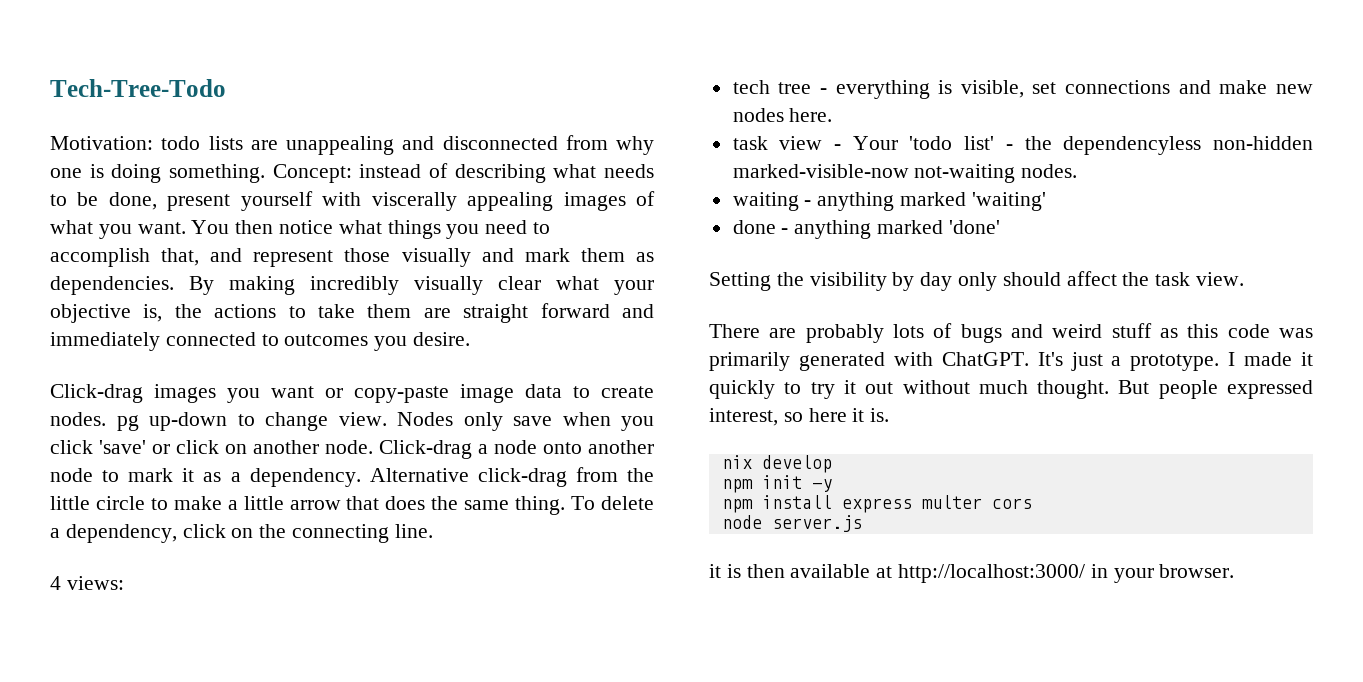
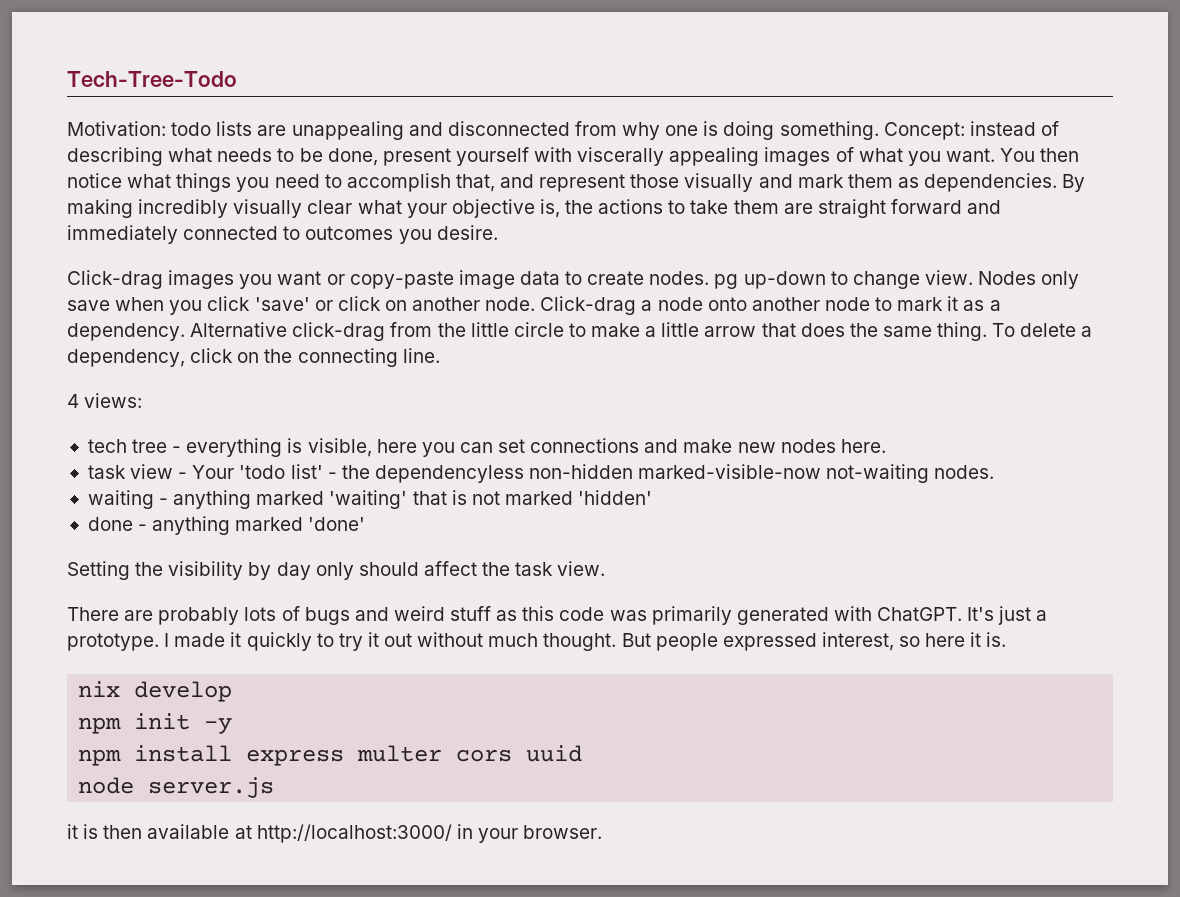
- tech tree - everything is visible, set connections and make new nodes here.
+ tech tree - everything is visible, here you can set connections and make new nodes here.
- waiting - anything marked 'waiting'
+ waiting - anything marked 'waiting' that is not marked 'hidden'
- npm install express multer cors
+ npm install express multer cors uuid

